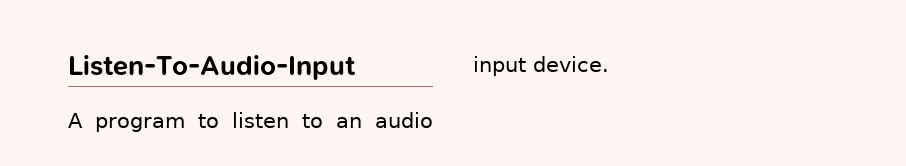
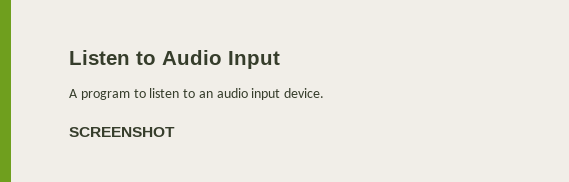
- Listen-To-Audio-Input
+ Listen to Audio Input
+ SCREENSHOT

